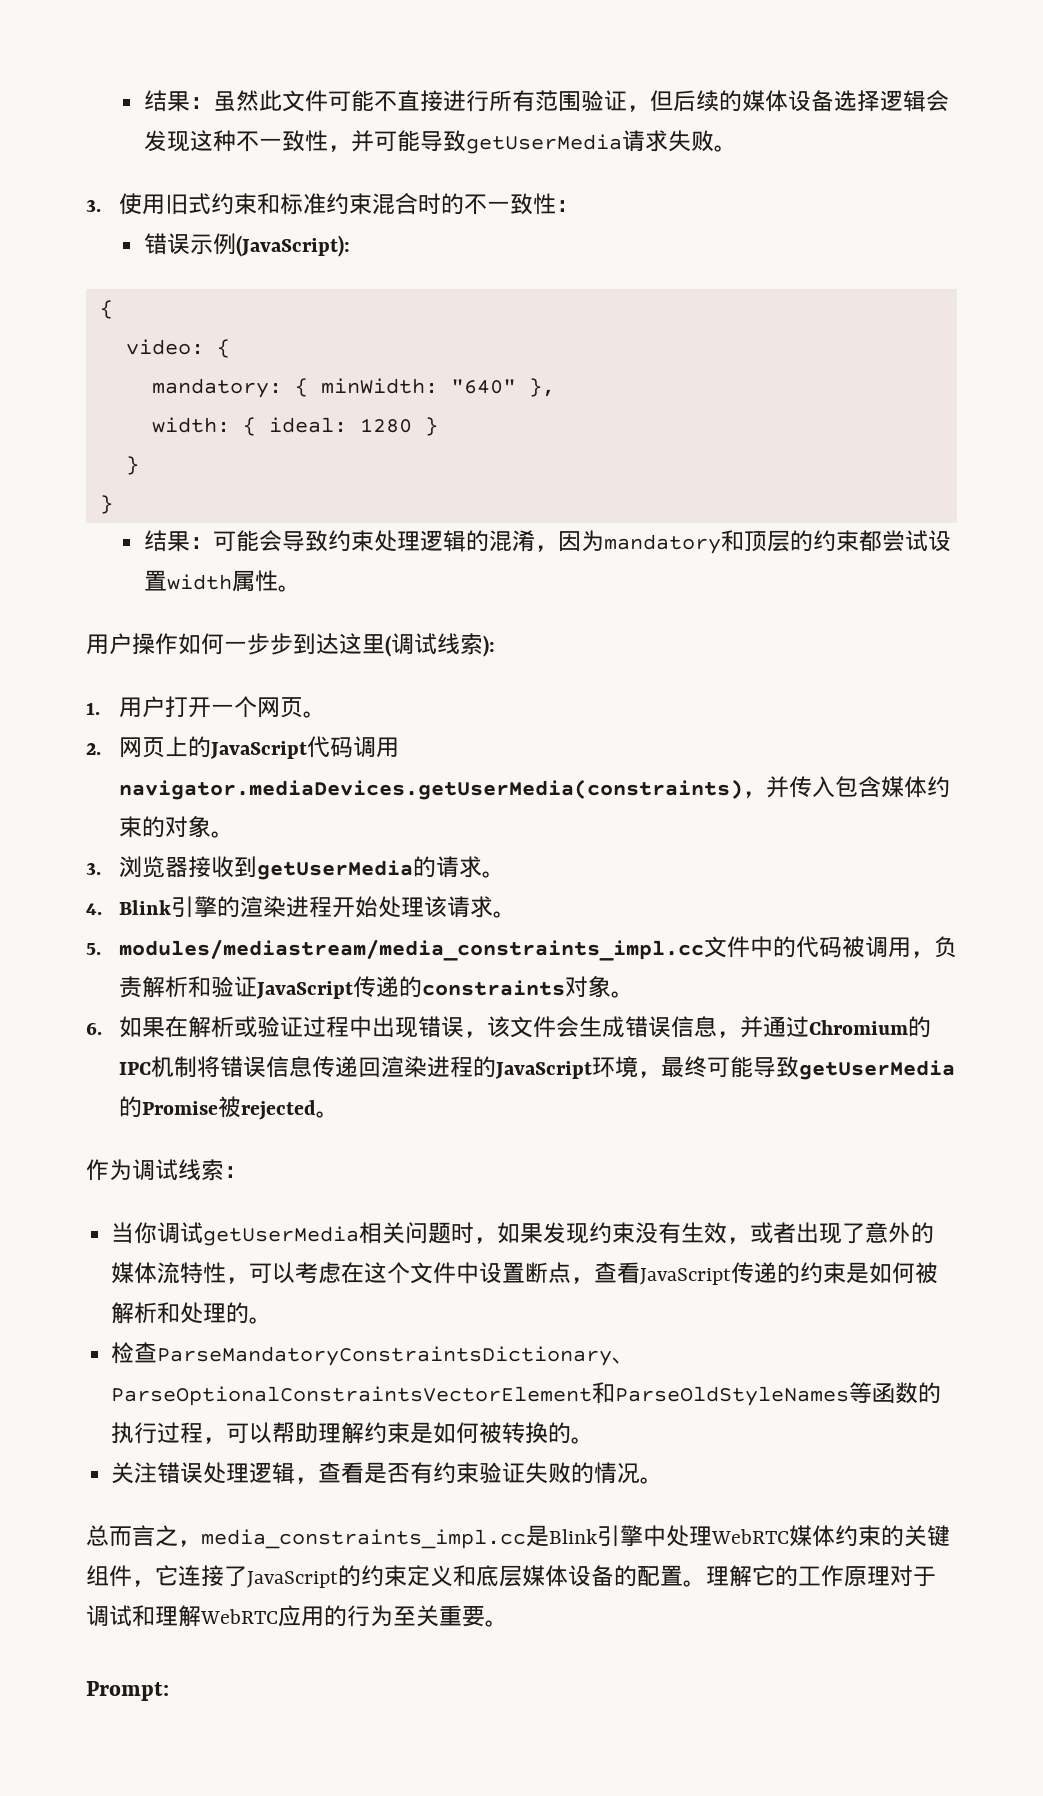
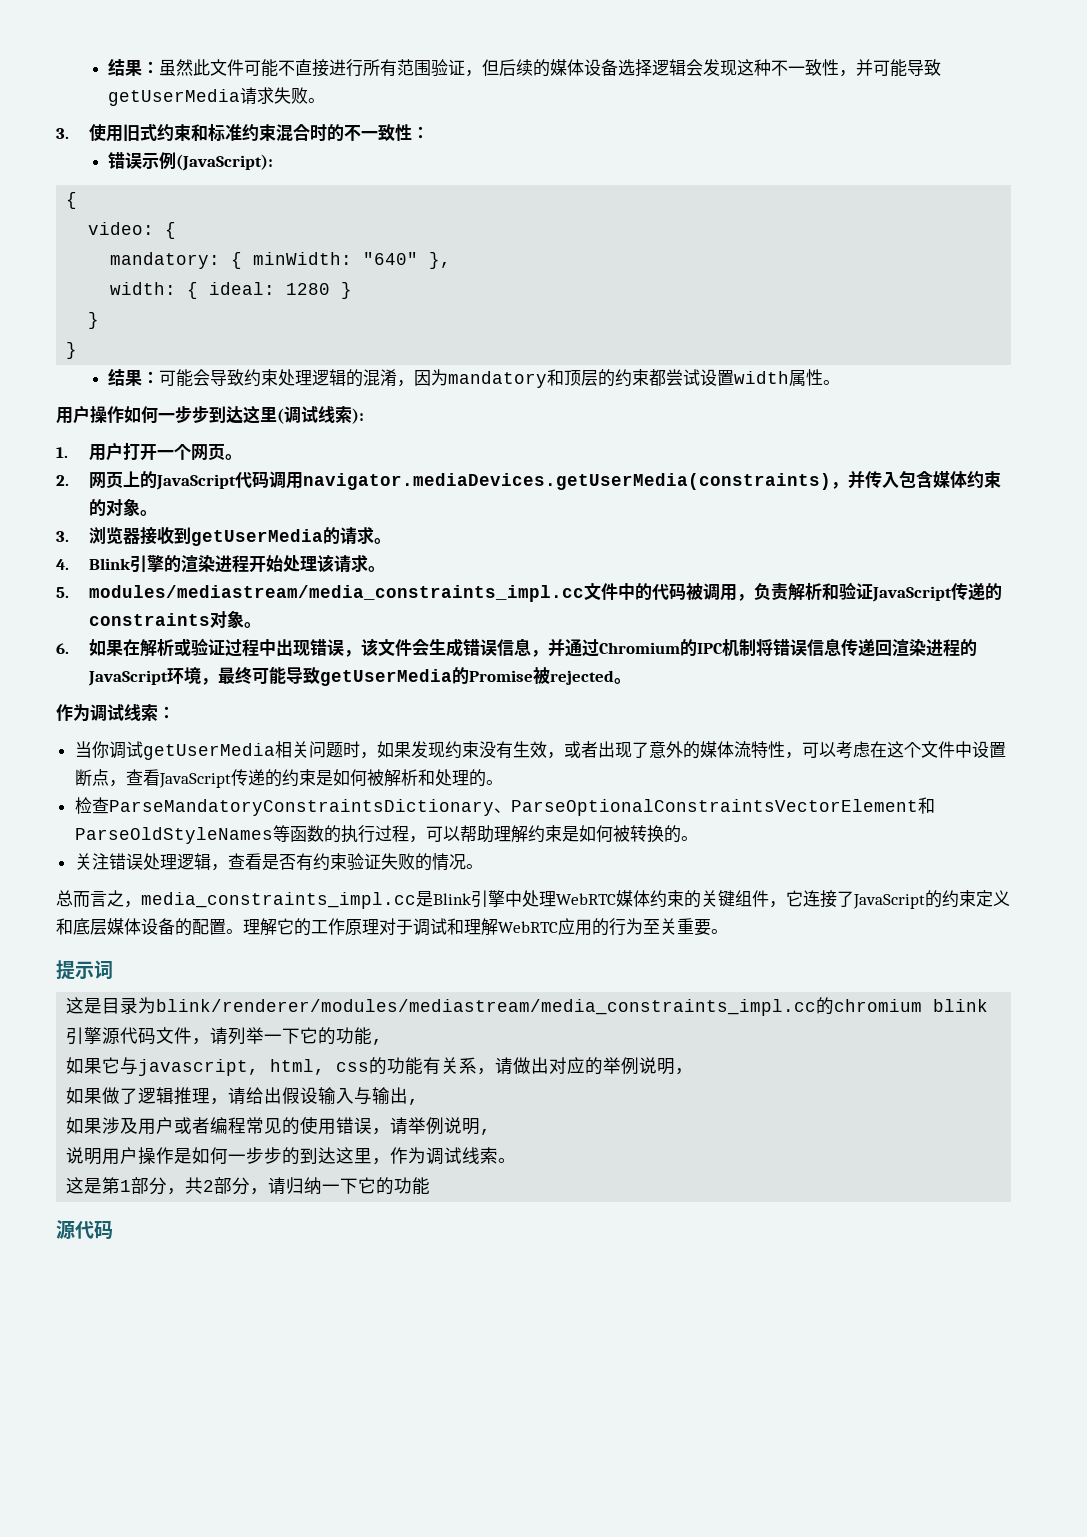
- Prompt:
+ 提示词
+ 这是目录为blink/renderer/modules/mediastream/media_constraints_impl.cc的chromium blink引擎源代码文件，请列举一下它的功能,
+ 如果它与javascript, html, css的功能有关系，请做出对应的举例说明，
+ 如果做了逻辑推理，请给出假设输入与输出,
+ 如果涉及用户或者编程常见的使用错误，请举例说明,
+ 说明用户操作是如何一步步的到达这里，作为调试线索。
+ 这是第1部分，共2部分，请归纳一下它的功能
+ 源代码

